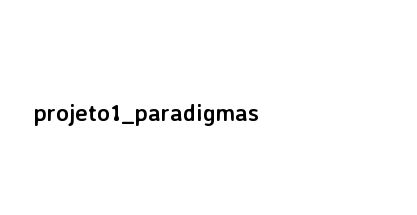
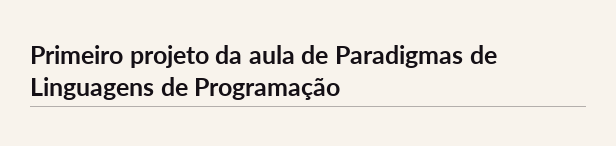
- projeto1_paradigmas
+ Primeiro projeto da aula de Paradigmas de Linguagens de Programação

